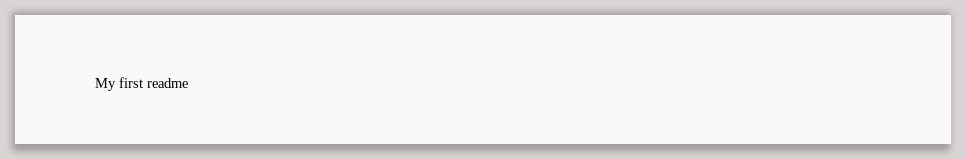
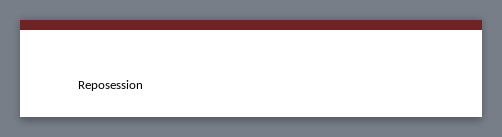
- My first readme
+ Reposession

